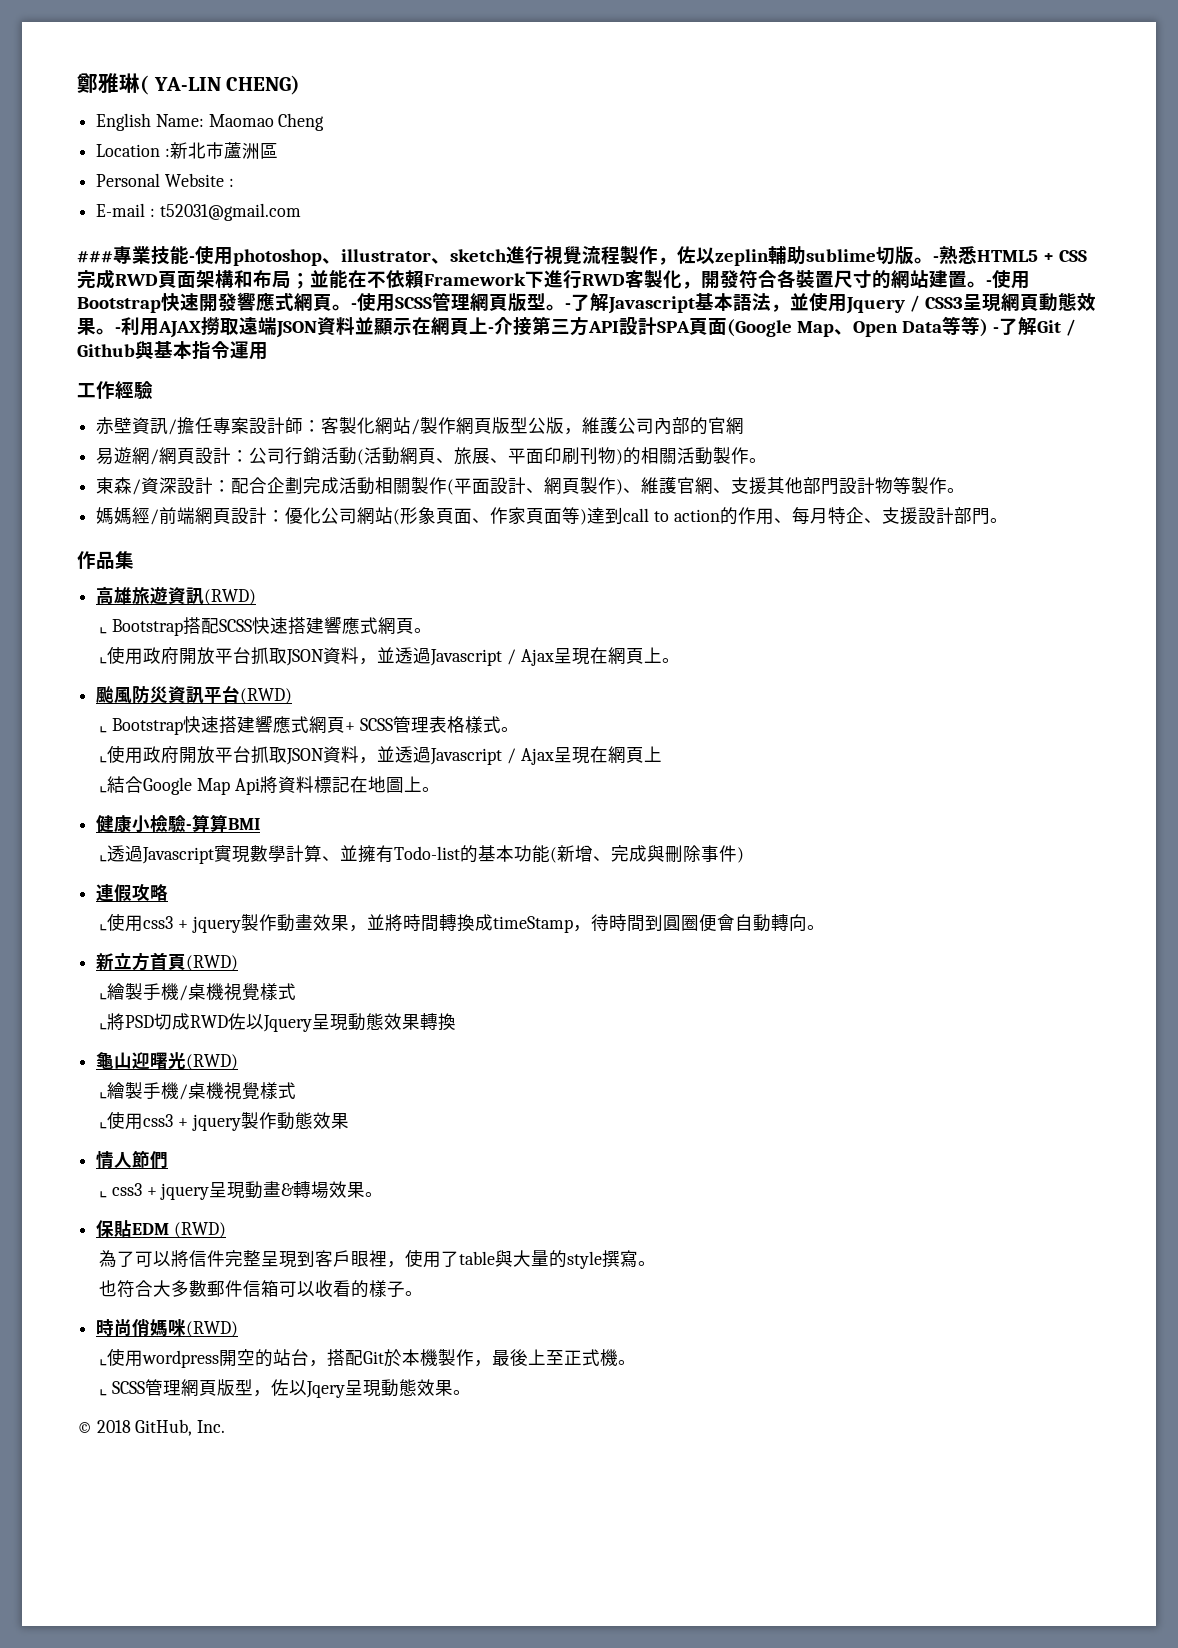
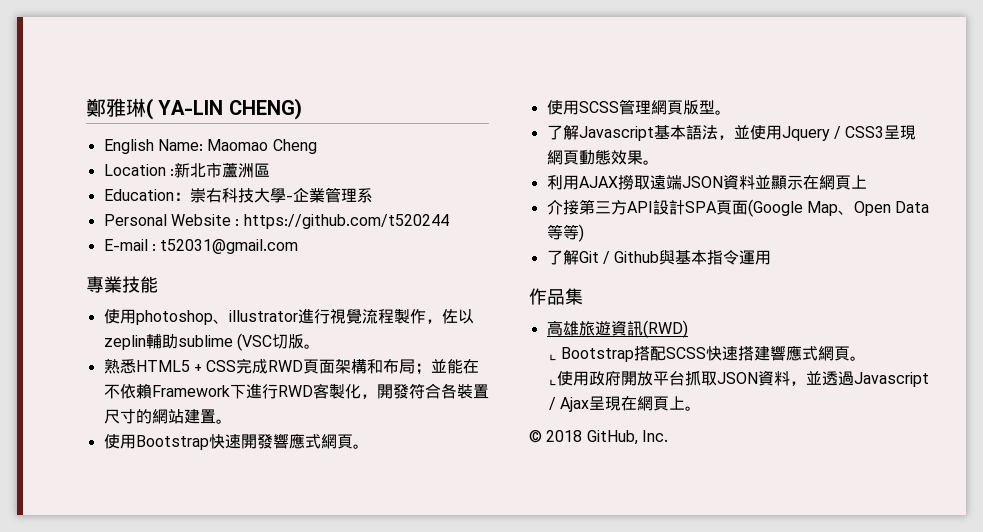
+ Education：崇右科技大學-企業管理系
- Personal Website :
+ Personal Website : https://github.com/t520244
- ###專業技能-使用photoshop、illustrator、sketch進行視覺流程製作，佐以zeplin輔助sublime切版。-熟悉HTML5 + CSS完成RWD頁面架構和布局；
+ 專業技能
+ 使用photoshop、illustrator進行視覺流程製作，佐以zeplin輔助sublime (VSC切版。
+ 熟悉HTML5 + CSS完成RWD頁面架構和布局；
- 並能在不依賴Framework下進行RWD客製化，開發符合各裝置尺寸的網站建置。-使用Bootstrap快速開發響應式網頁。-使用SCSS管理網頁版型。-了解Javascript基本語法，並使用Jquery / CSS3呈現網頁動態效果。-利用AJAX撈取遠端JSON資料並顯示在網頁上-介接第三方API設計SPA頁面(Google Map、Open Data等等) -了解Git / Github與基本指令運用
+ 並能在不依賴Framework下進行RWD客製化，開發符合各裝置尺寸的網站建置。
+ 使用Bootstrap快速開發響應式網頁。
+ 使用SCSS管理網頁版型。
+ 了解Javascript基本語法，並使用Jquery / CSS3呈現網頁動態效果。
+ 利用AJAX撈取遠端JSON資料並顯示在網頁上
+ 介接第三方API設計SPA頁面(Google Map、Open Data等等)
+ 了解Git / Github與基本指令運用
- 工作經驗
- 赤壁資訊/擔任專案設計師：客製化網站/製作網頁版型公版，維護公司內部的官網
- 易遊網/網頁設計：公司行銷活動(活動網頁、旅展、平面印刷刊物)的相關活動製作。
- 東森/資深設計：配合企劃完成活動相關製作(平面設計、網頁製作)、維護官網、支援其他部門設計物等製作。
- 媽媽經/前端網頁設計：優化公司網站(形象頁面、作家頁面等)達到call to action的作用、每月特企、支援設計部門。
- 颱風防災資訊平台(RWD)
- ⌞ Bootstrap快速搭建響應式網頁+ SCSS管理表格樣式。
- ⌞使用政府開放平台抓取JSON資料，並透過Javascript / Ajax呈現在網頁上
- ⌞結合Google Map Api將資料標記在地圖上。
- 健康小檢驗-算算BMI
- ⌞透過Javascript實現數學計算、並擁有Todo-list的基本功能(新增、完成與刪除事件)
- 連假攻略
- ⌞使用css3 + jquery製作動畫效果，並將時間轉換成timeStamp，待時間到圓圈便會自動轉向。
- 新立方首頁(RWD)
- ⌞繪製手機/桌機視覺樣式
- ⌞將PSD切成RWD佐以Jquery呈現動態效果轉換
- 龜山迎曙光(RWD)
- ⌞繪製手機/桌機視覺樣式
- ⌞使用css3 + jquery製作動態效果
- 情人節們
- ⌞ css3 + jquery呈現動畫&轉場效果。
- 保貼EDM (RWD)
- 為了可以將信件完整呈現到客戶眼裡，使用了table與大量的style撰寫。
- 也符合大多數郵件信箱可以收看的樣子。
- 時尚俏媽咪(RWD)
- ⌞使用wordpress開空的站台，搭配Git於本機製作，最後上至正式機。
- ⌞ SCSS管理網頁版型，佐以Jqery呈現動態效果。

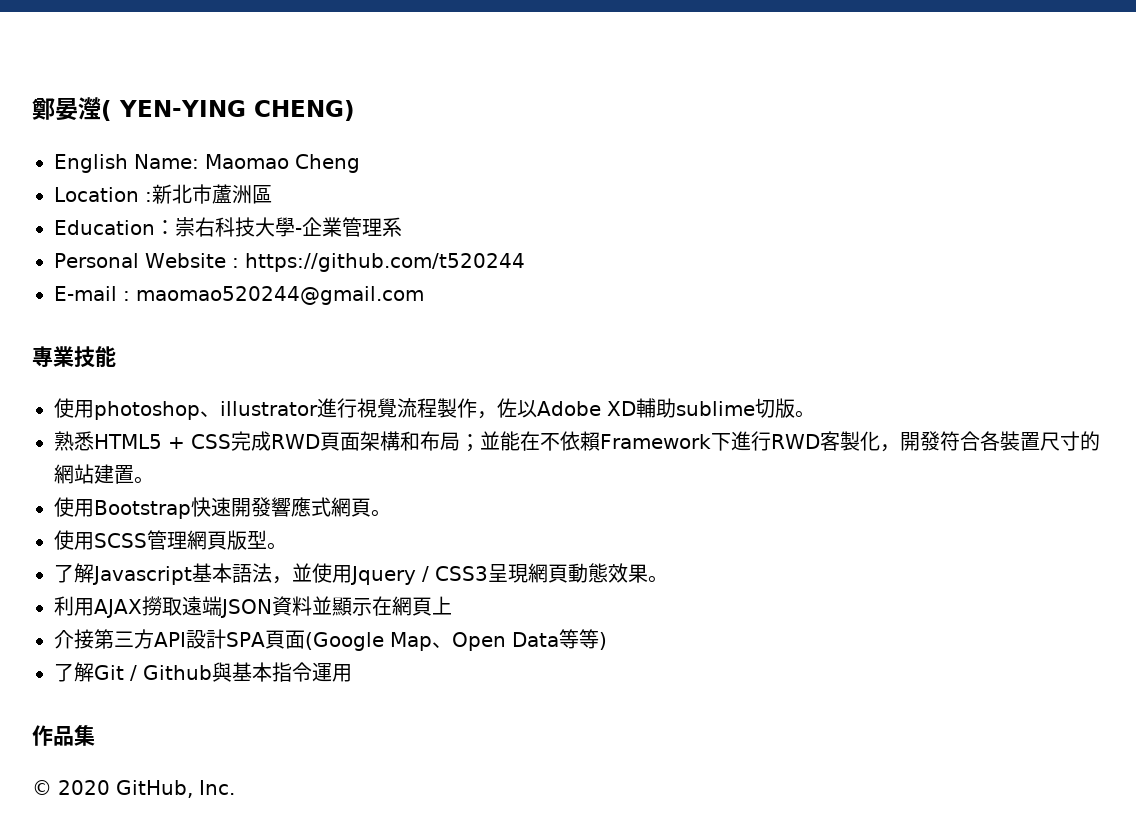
- 鄭雅琳( YA-LIN CHENG)
+ 鄭晏瀅( YEN-YING CHENG)
- E-mail : t52031@gmail.com
+ E-mail : maomao520244@gmail.com
- 使用photoshop、illustrator進行視覺流程製作，佐以zeplin輔助sublime (VSC切版。
+ 使用photoshop、illustrator進行視覺流程製作，佐以Adobe XD輔助sublime切版。
- 高雄旅遊資訊(RWD)
- ⌞ Bootstrap搭配SCSS快速搭建響應式網頁。
- ⌞使用政府開放平台抓取JSON資料，並透過Javascript / Ajax呈現在網頁上。
- © 2018 GitHub, Inc.
+ © 2020 GitHub, Inc.

